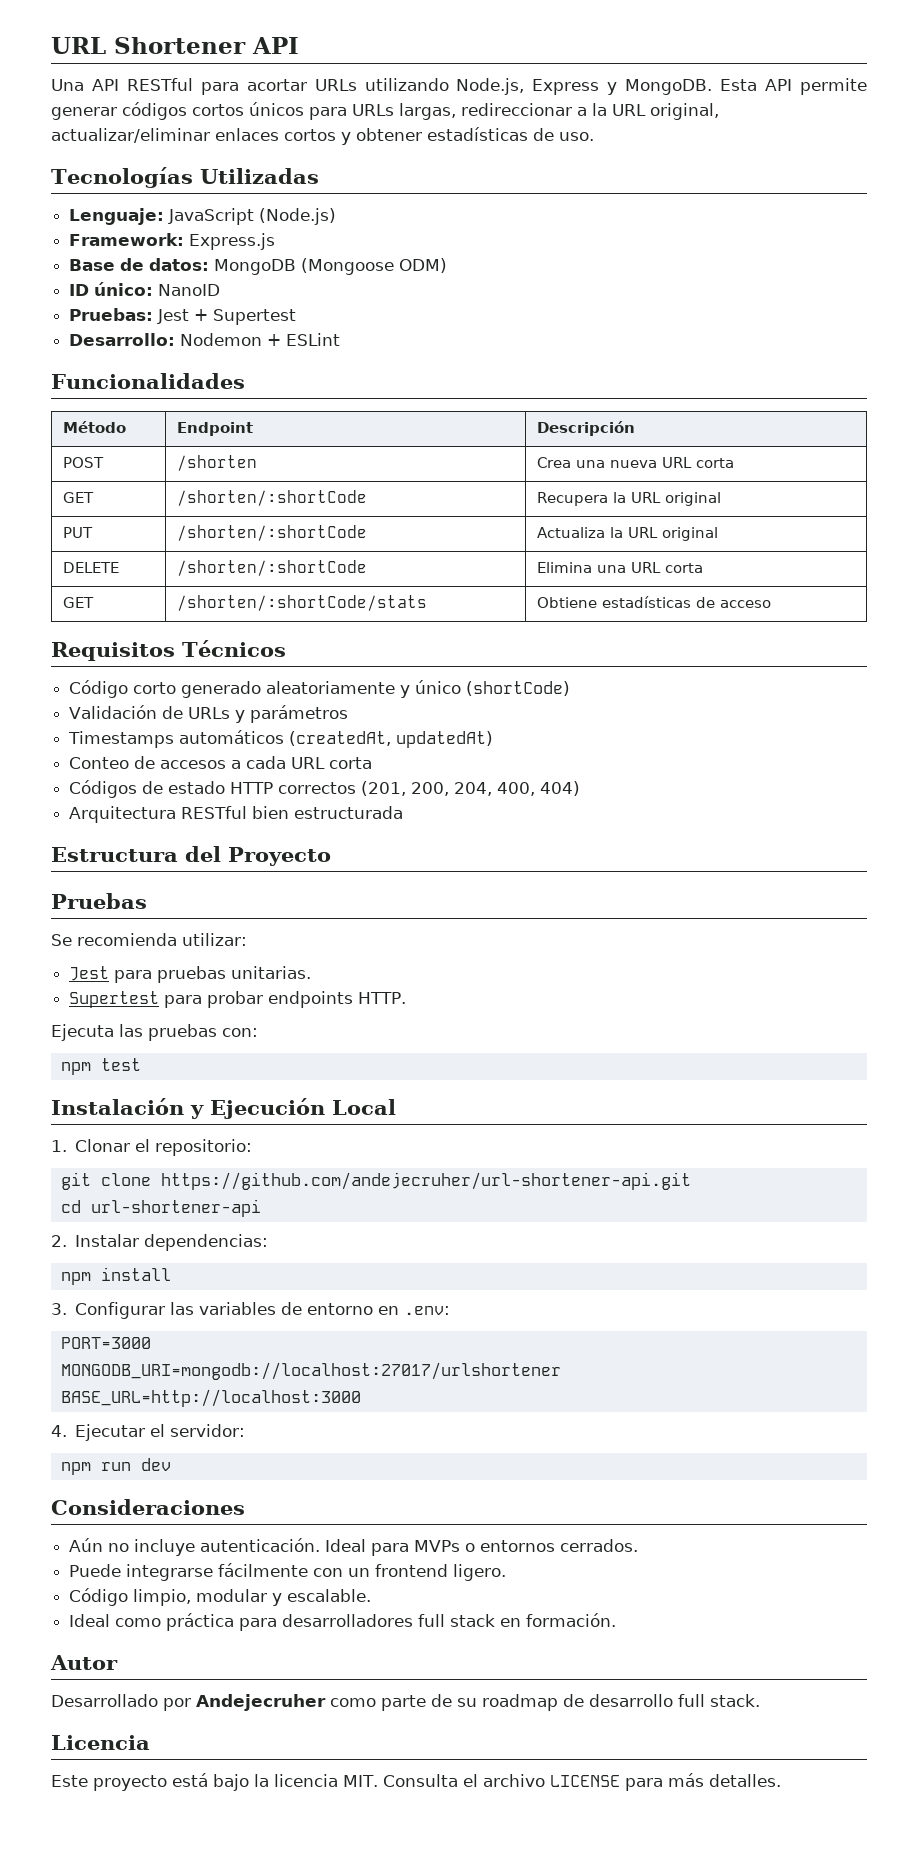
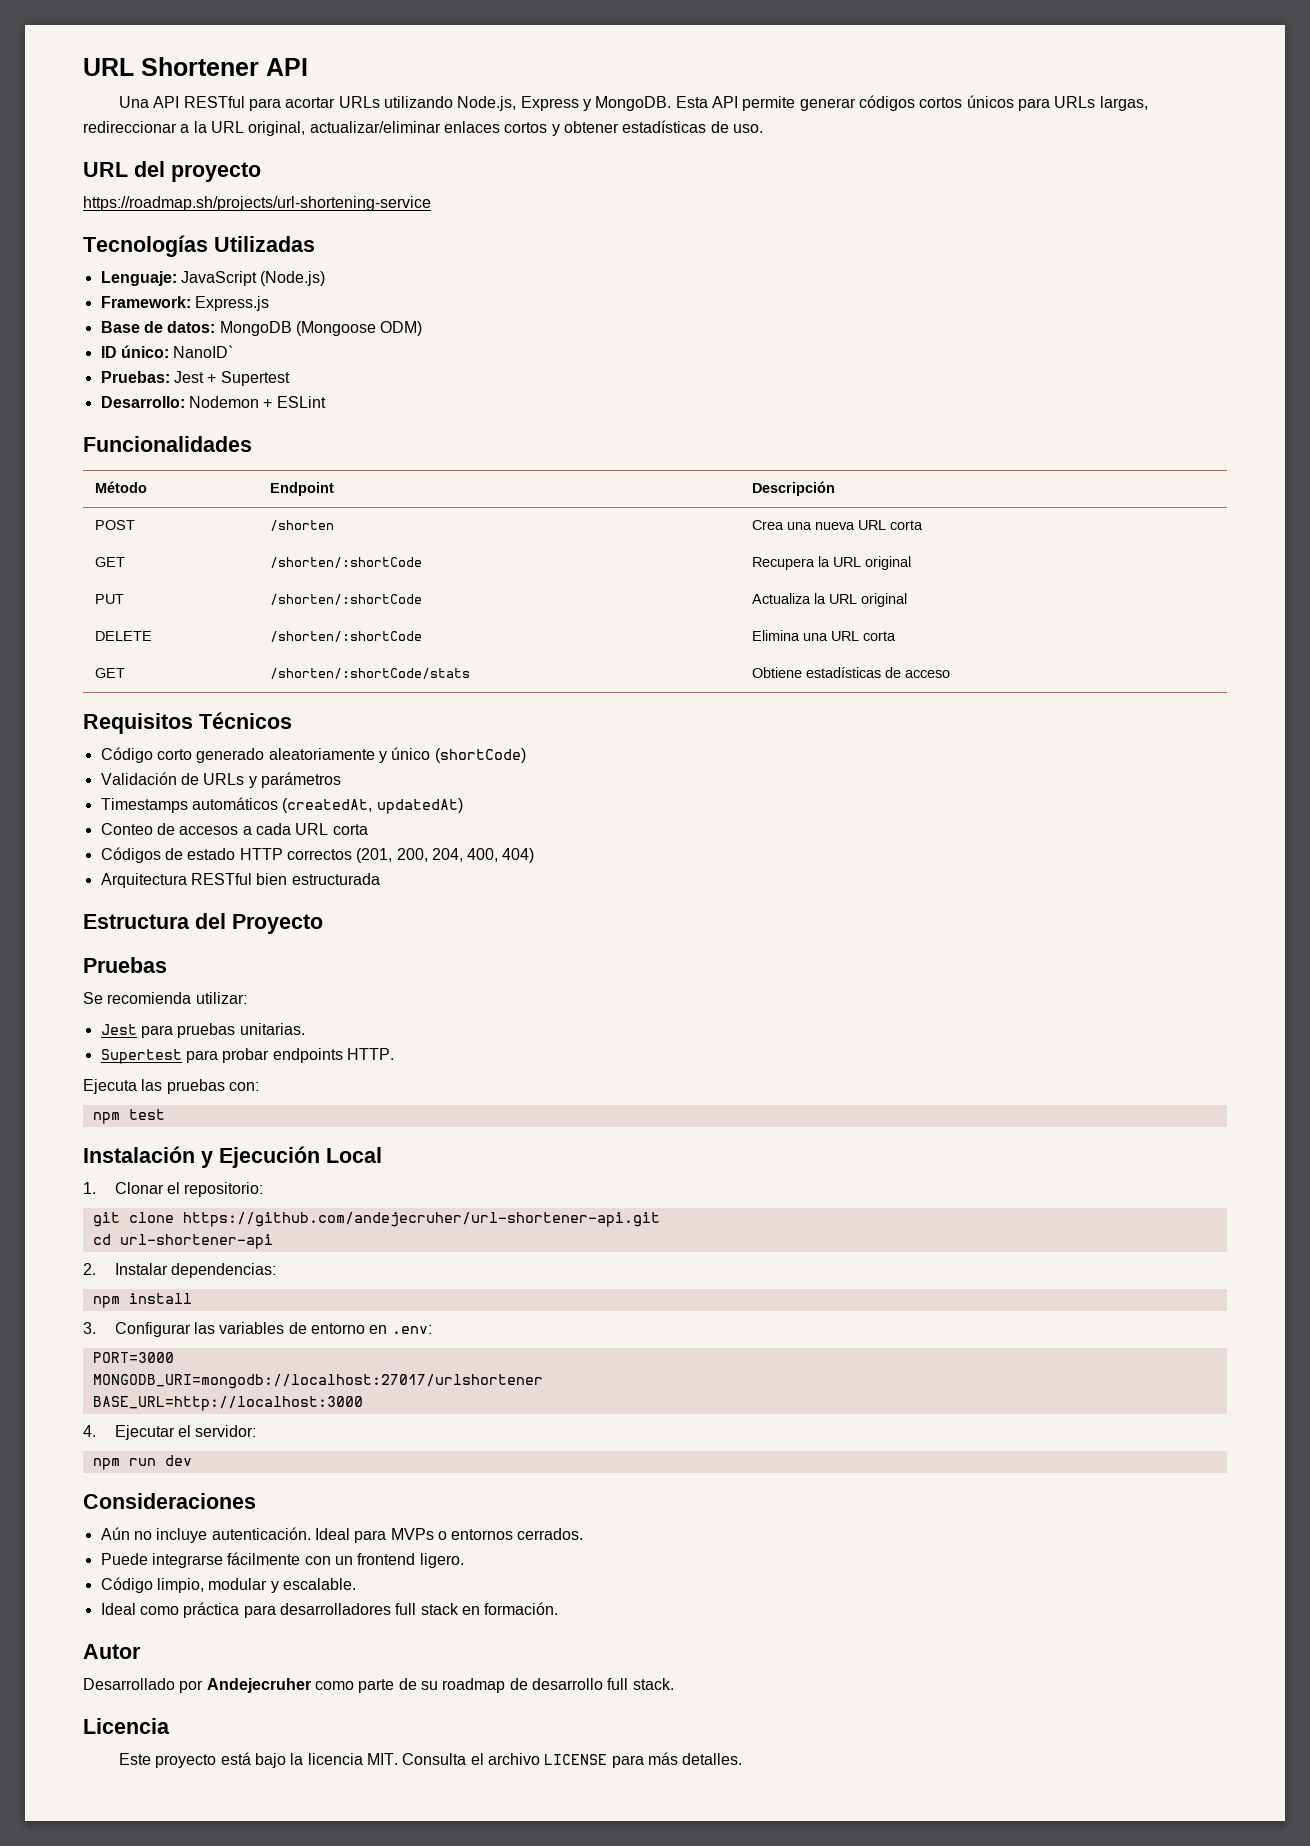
+ URL del proyecto
+ https://roadmap.sh/projects/url-shortening-service
- ID único: NanoID
+ ID único: NanoID`

